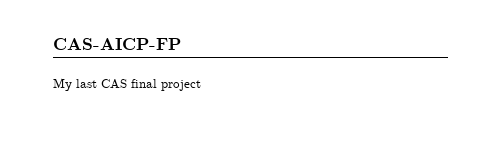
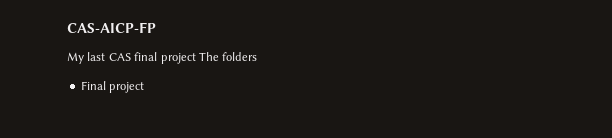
- My last CAS final project
+ My last CAS final project The folders
+ Final project

